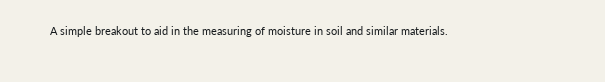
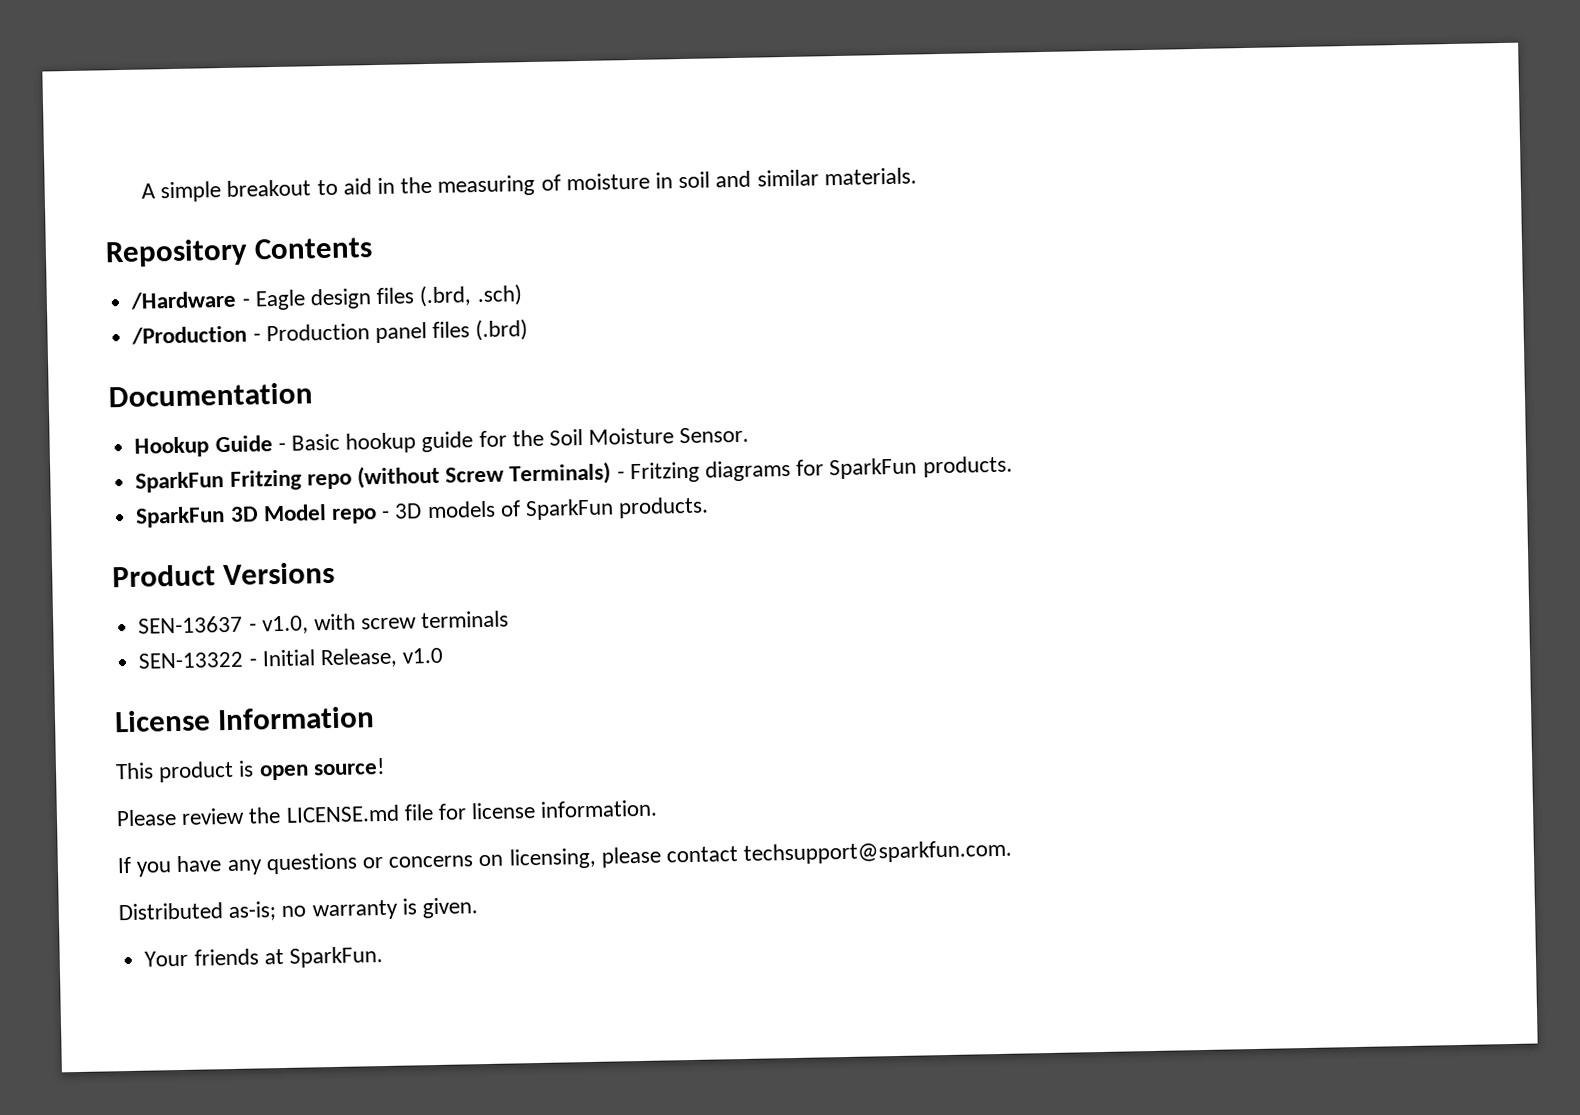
+ Repository Contents
+ /Hardware - Eagle design files (.brd, .sch)
+ /Production - Production panel files (.brd)
+ Documentation
+ Hookup Guide - Basic hookup guide for the Soil Moisture Sensor.
+ SparkFun Fritzing repo (without Screw Terminals) - Fritzing diagrams for SparkFun products.
+ SparkFun 3D Model repo - 3D models of SparkFun products.
+ Product Versions
+ SEN-13637 - v1.0, with screw terminals
+ SEN-13322 - Initial Release, v1.0
+ License Information
+ This product is open source!
+ Please review the LICENSE.md file for license information.
+ If you have any questions or concerns on licensing, please contact techsupport@sparkfun.com.
+ Distributed as-is; no warranty is given.
+ Your friends at SparkFun.

